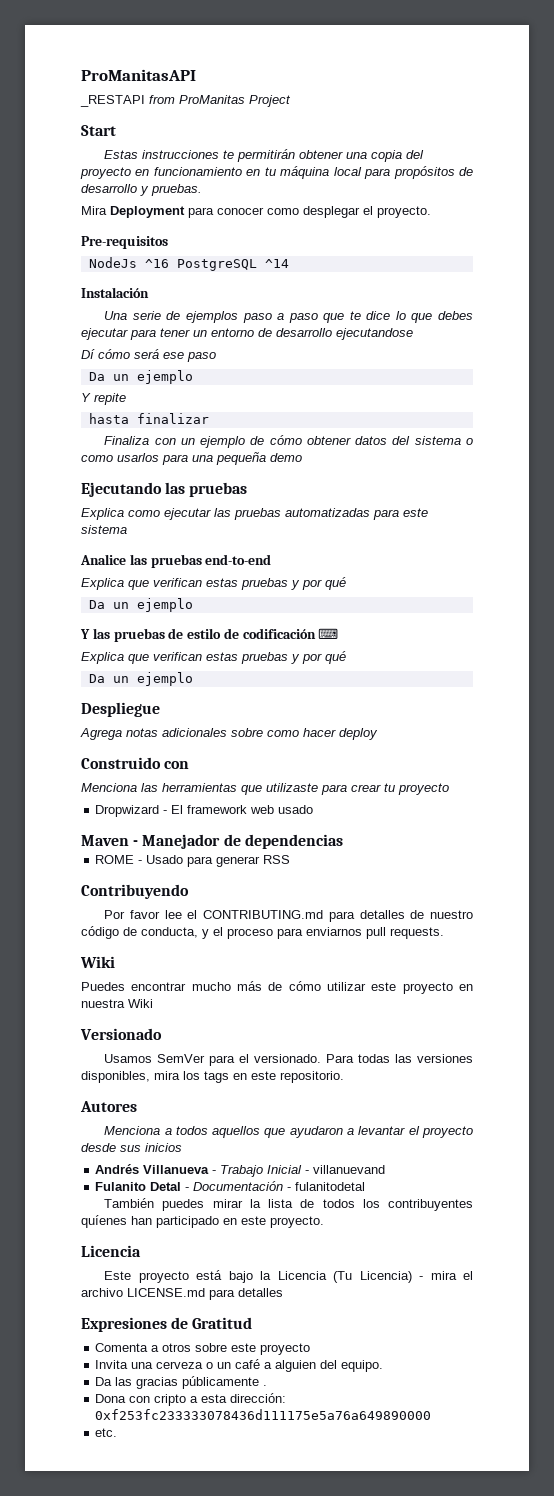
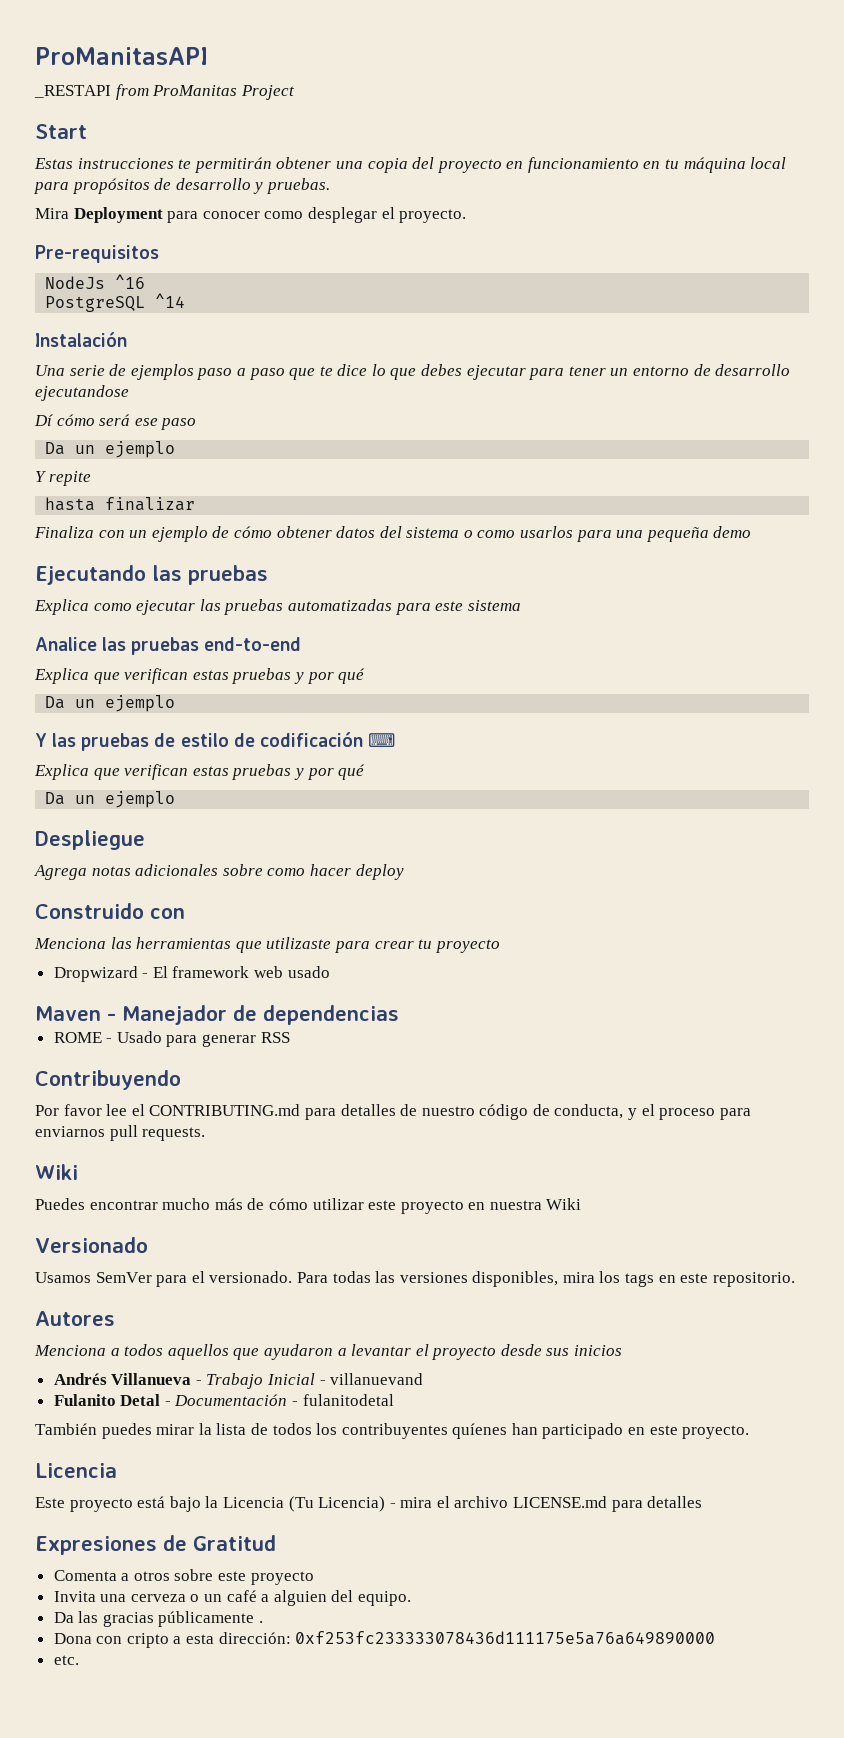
- NodeJs ^16 PostgreSQL ^14
+ NodeJs ^16
+ PostgreSQL ^14

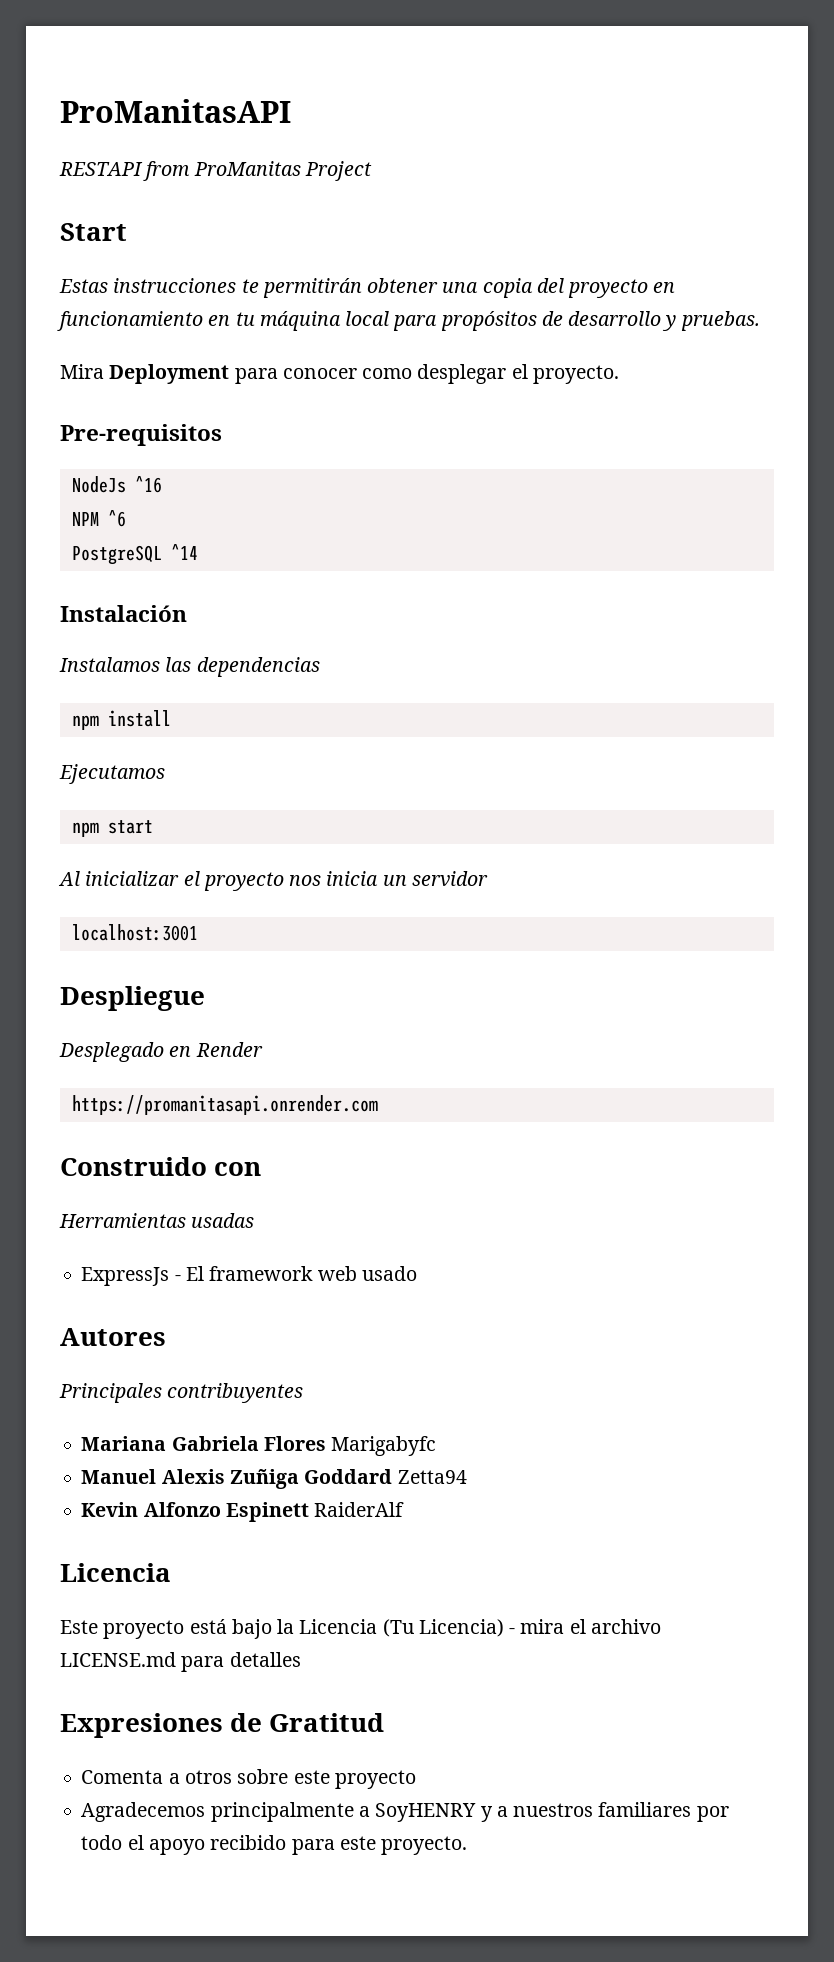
- _RESTAPI from ProManitas Project
+ RESTAPI from ProManitas Project
+ NPM ^6
- Una serie de ejemplos paso a paso que te dice lo que debes ejecutar para tener un entorno de desarrollo ejecutandose
- Dí cómo será ese paso
- Da un ejemplo
- Y repite
- hasta finalizar
- Finaliza con un ejemplo de cómo obtener datos del sistema o como usarlos para una pequeña demo
- Ejecutando las pruebas
- Explica como ejecutar las pruebas automatizadas para este sistema
- Analice las pruebas end-to-end
- Explica que verifican estas pruebas y por qué
- Da un ejemplo
- Y las pruebas de estilo de codificación ⌨
- Explica que verifican estas pruebas y por qué
- Da un ejemplo
+ Instalamos las dependencias
+ npm install
+ Ejecutamos
+ npm start
+ Al inicializar el proyecto nos inicia un servidor
+ localhost:3001
  Despliegue
- Agrega notas adicionales sobre como hacer deploy
+ Desplegado en Render
+ https://promanitasapi.onrender.com
  Construido con
- Menciona las herramientas que utilizaste para crear tu proyecto
- Dropwizard - El framework web usado
+ Herramientas usadas
+ ExpressJs - El framework web usado
- Maven - Manejador de dependencias
- ROME - Usado para generar RSS
- Contribuyendo
- Por favor lee el CONTRIBUTING.md para detalles de nuestro código de conducta, y el proceso para enviarnos pull requests.
- Wiki
- Puedes encontrar mucho más de cómo utilizar este proyecto en nuestra Wiki
- Versionado
- Usamos SemVer para el versionado. Para todas las versiones disponibles, mira los tags en este repositorio.
  Autores
- Menciona a todos aquellos que ayudaron a levantar el proyecto desde sus inicios
- Andrés Villanueva - Trabajo Inicial - villanuevand
- Fulanito Detal - Documentación - fulanitodetal
- También puedes mirar la lista de todos los contribuyentes quíenes han participado en este proyecto.
+ Principales contribuyentes
+ Mariana Gabriela Flores Marigabyfc
+ Manuel Alexis Zuñiga Goddard Zetta94
+ Kevin Alfonzo Espinett RaiderAlf
- Invita una cerveza o un café a alguien del equipo.
- Da las gracias públicamente .
- Dona con cripto a esta dirección: 0xf253fc233333078436d111175e5a76a649890000
- etc.
+ Agradecemos principalmente a SoyHENRY y a nuestros familiares por todo el apoyo recibido para este proyecto.

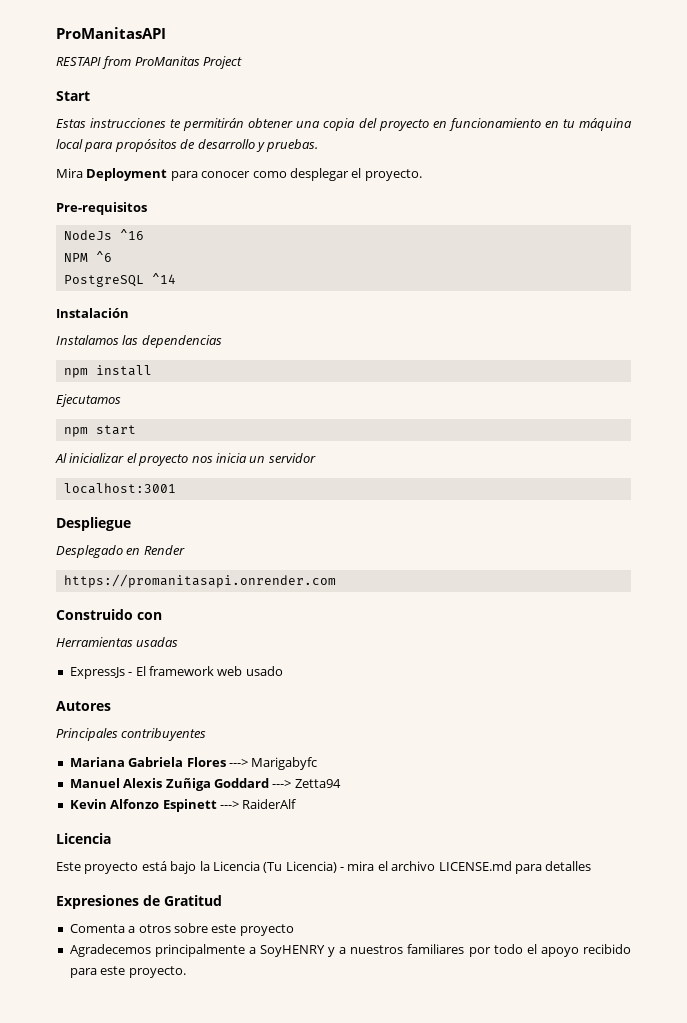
- Mariana Gabriela Flores Marigabyfc
+ Mariana Gabriela Flores ---> Marigabyfc
- Manuel Alexis Zuñiga Goddard Zetta94
+ Manuel Alexis Zuñiga Goddard ---> Zetta94
- Kevin Alfonzo Espinett RaiderAlf
+ Kevin Alfonzo Espinett ---> RaiderAlf

